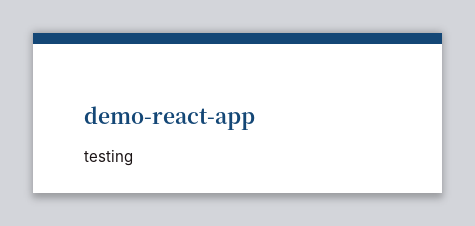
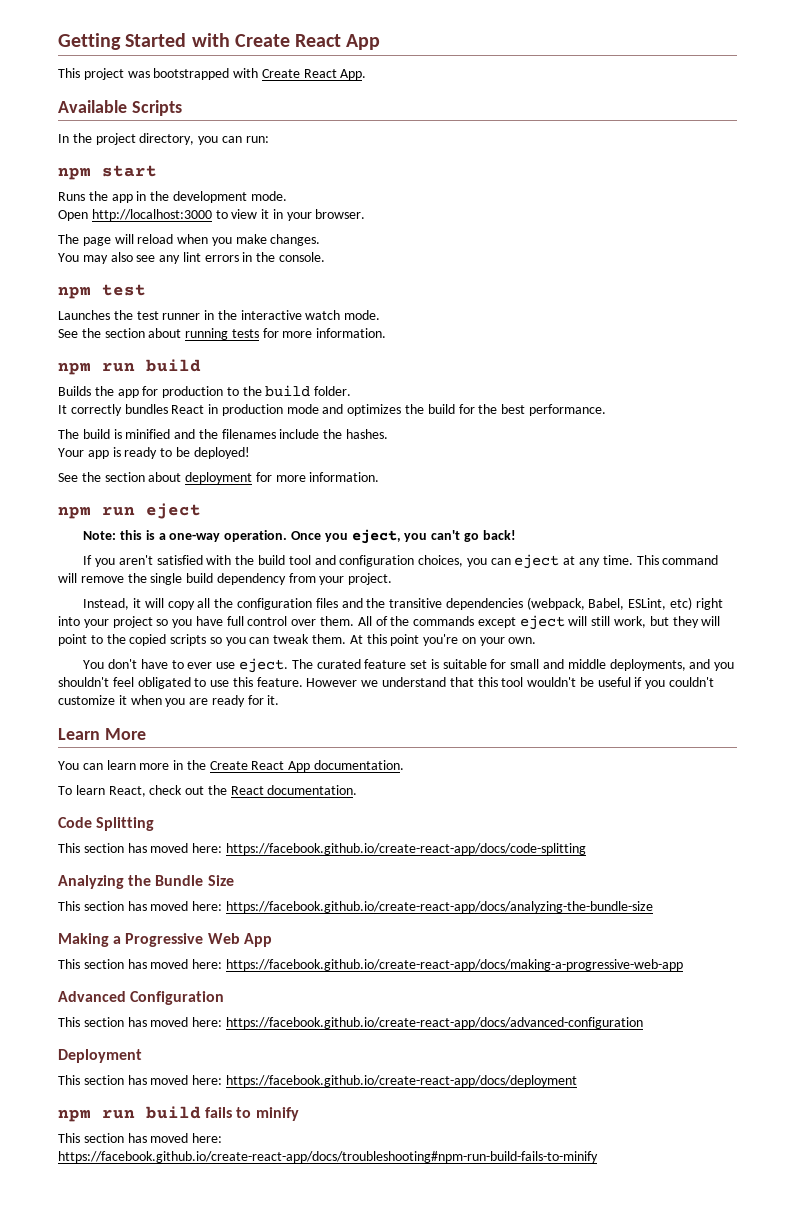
- demo-react-app
- testing
+ Getting Started with Create React App
+ This project was bootstrapped with Create React App.
+ Available Scripts
+ In the project directory, you can run:
+ npm start
+ Runs the app in the development mode.
+ Open http://localhost:3000 to view it in your browser.
+ The page will reload when you make changes.
+ You may also see any lint errors in the console.
+ npm test
+ Launches the test runner in the interactive watch mode.
+ See the section about running tests for more information.
+ npm run build
+ Builds the app for production to the build folder.
+ It correctly bundles React in production mode and optimizes the build for the best performance.
+ The build is minified and the filenames include the hashes.
+ Your app is ready to be deployed!
+ See the section about deployment for more information.
+ npm run eject
+ Note: this is a one-way operation. Once you eject, you can't go back!
+ If you aren't satisfied with the build tool and configuration choices, you can eject at any time. This command will remove the single build dependency from your project.
+ Instead, it will copy all the configuration files and the transitive dependencies (webpack, Babel, ESLint, etc) right into your project so you have full control over them. All of the commands except eject will still work, but they will point to the copied scripts so you can tweak them. At this point you're on your own.
+ You don't have to ever use eject. The curated feature set is suitable for small and middle deployments, and you shouldn't feel obligated to use this feature. However we understand that this tool wouldn't be useful if you couldn't customize it when you are ready for it.
+ Learn More
+ You can learn more in the Create React App documentation.
+ To learn React, check out the React documentation.
+ Code Splitting
+ This section has moved here: https://facebook.github.io/create-react-app/docs/code-splitting
+ Analyzing the Bundle Size
+ This section has moved here: https://facebook.github.io/create-react-app/docs/analyzing-the-bundle-size
+ Making a Progressive Web App
+ This section has moved here: https://facebook.github.io/create-react-app/docs/making-a-progressive-web-app
+ Advanced Configuration
+ This section has moved here: https://facebook.github.io/create-react-app/docs/advanced-configuration
+ Deployment
+ This section has moved here: https://facebook.github.io/create-react-app/docs/deployment
+ npm run build fails to minify
+ This section has moved here: https://facebook.github.io/create-react-app/docs/troubleshooting#npm-run-build-fails-to-minify

